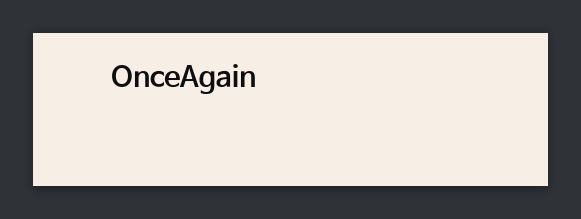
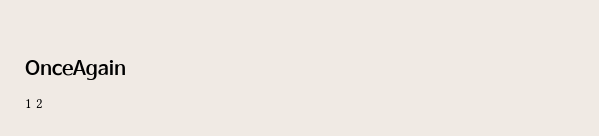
+ 1 2

